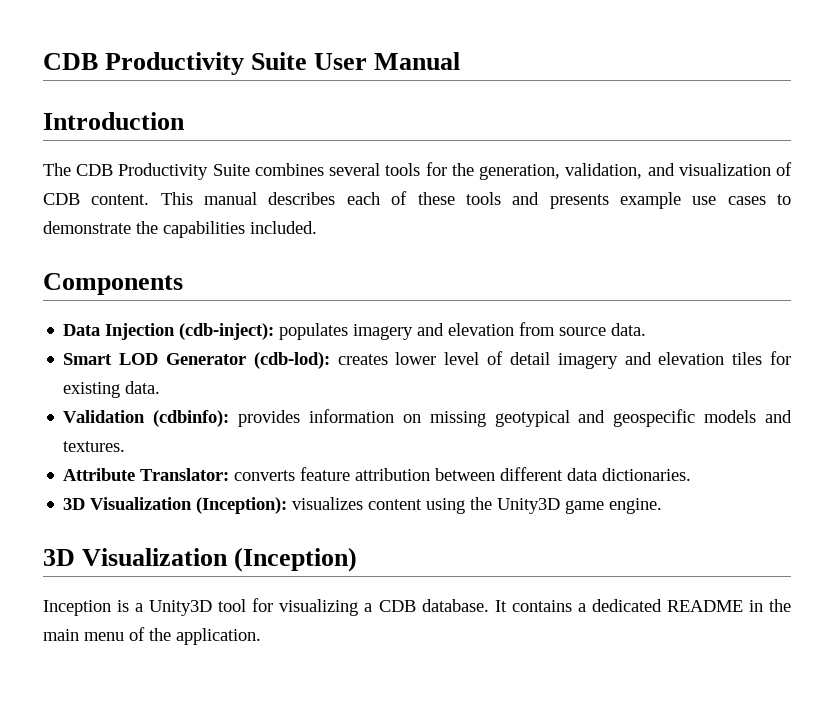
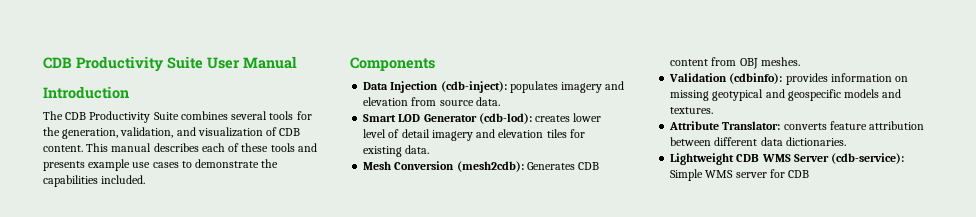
+ Mesh Conversion (mesh2cdb): Generates CDB content from OBJ meshes.
- 3D Visualization (Inception): visualizes content using the Unity3D game engine.
- 3D Visualization (Inception)
- Inception is a Unity3D tool for visualizing a CDB database. It contains a dedicated README in the main menu of the application.
+ Lightweight CDB WMS Server (cdb-service): Simple WMS server for CDB

